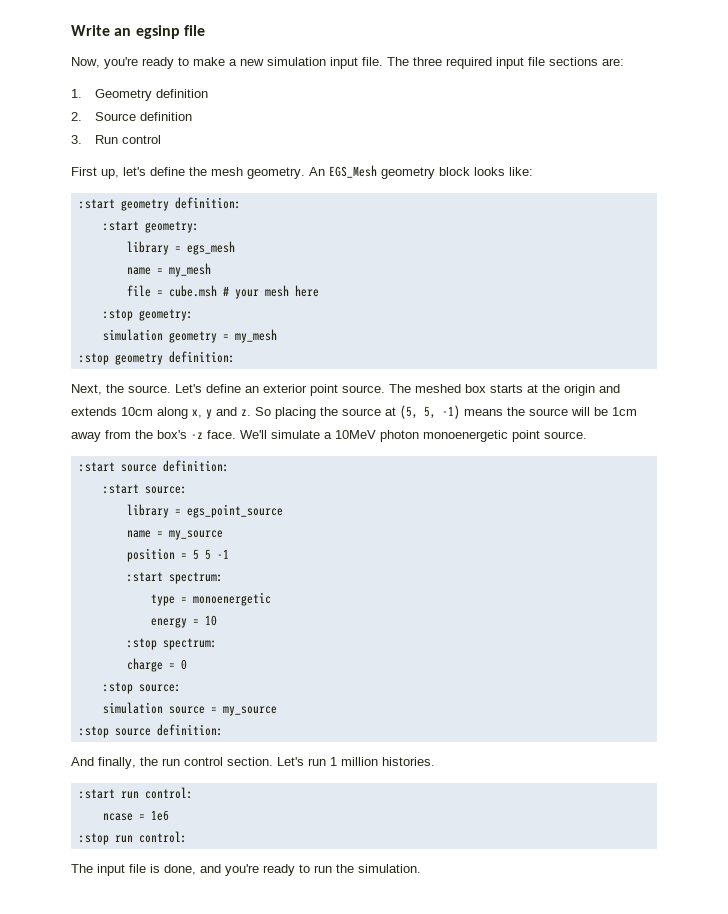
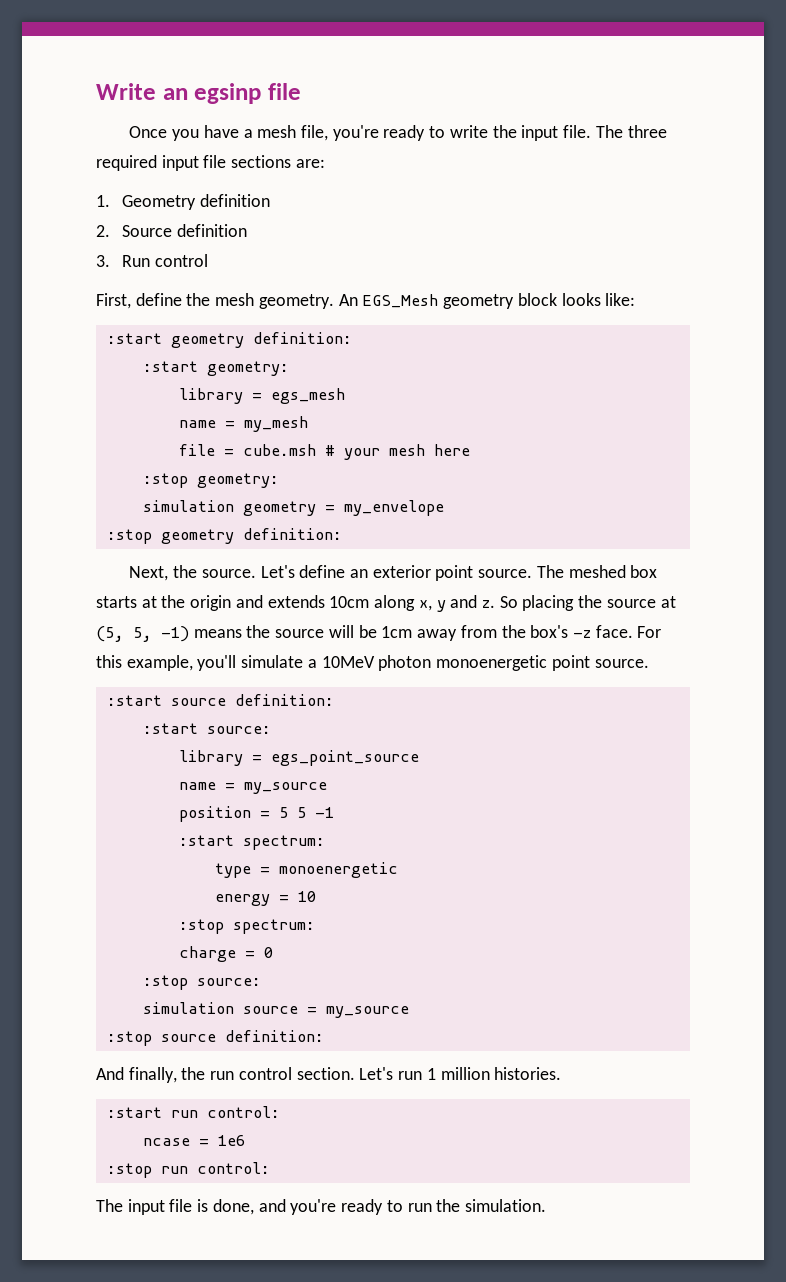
- Now, you're ready to make a new simulation input file.
+ Once you have a mesh file, you're ready to write the input file.
- First up, let's define the mesh geometry.
+ First, define the mesh geometry.
- simulation geometry = my_mesh
+ simulation geometry = my_envelope
- We'll simulate a 10MeV photon monoenergetic point source.
+ For this example, you'll simulate a 10MeV photon monoenergetic point source.

